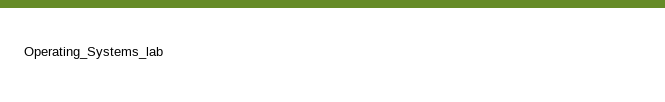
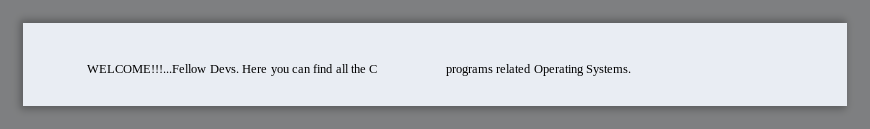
- Operating_Systems_lab
+ WELCOME!!!...Fellow Devs. Here you can find all the C programs related Operating Systems.

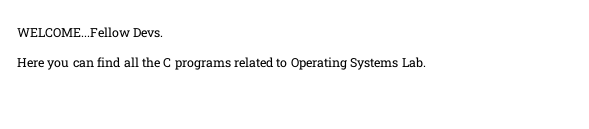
- WELCOME!!!...Fellow Devs. Here you can find all the C programs related Operating Systems.
+ WELCOME...Fellow Devs.
+ Here you can find all the C programs related to Operating Systems Lab.

